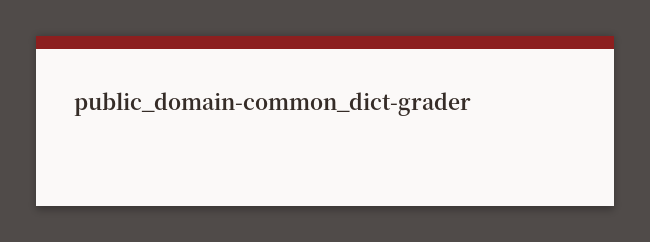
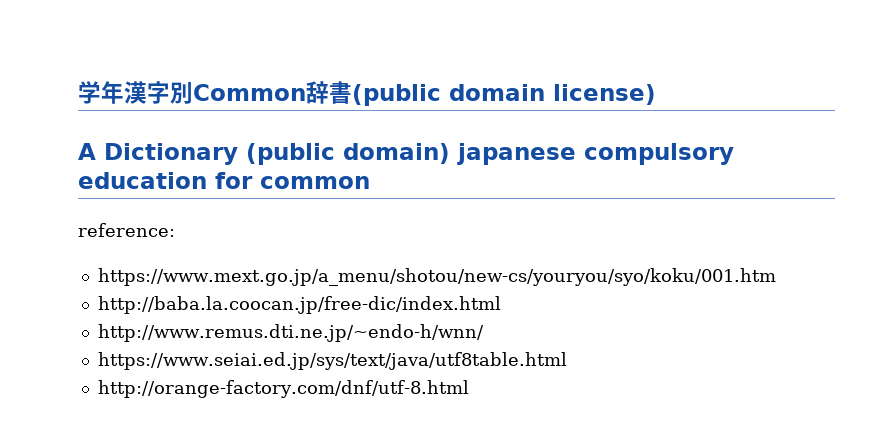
- public_domain-common_dict-grader
+ 学年漢字別Common辞書(public domain license)
+ A Dictionary (public domain) japanese compulsory education for common
+ reference:
+ https://www.mext.go.jp/a_menu/shotou/new-cs/youryou/syo/koku/001.htm
+ http://baba.la.coocan.jp/free-dic/index.html
+ http://www.remus.dti.ne.jp/~endo-h/wnn/
+ https://www.seiai.ed.jp/sys/text/java/utf8table.html
+ http://orange-factory.com/dnf/utf-8.html

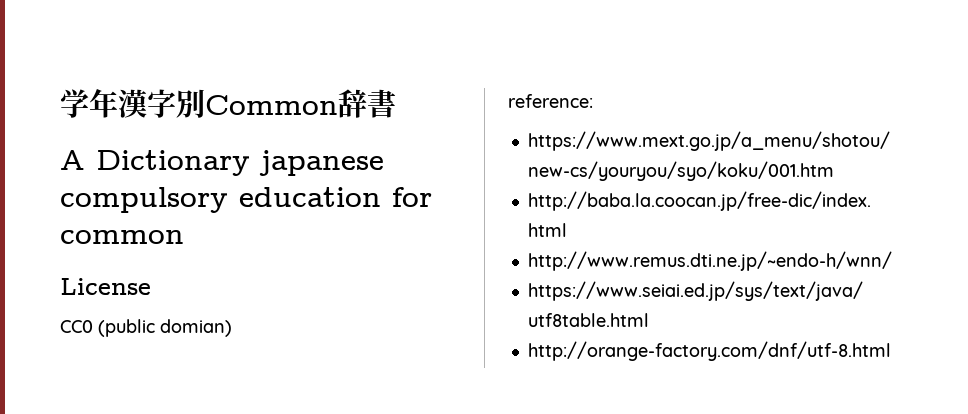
- 学年漢字別Common辞書(public domain license)
+ 学年漢字別Common辞書
- A Dictionary (public domain) japanese compulsory education for common
+ A Dictionary japanese compulsory education for common
+ License
+ CC0 (public domian)

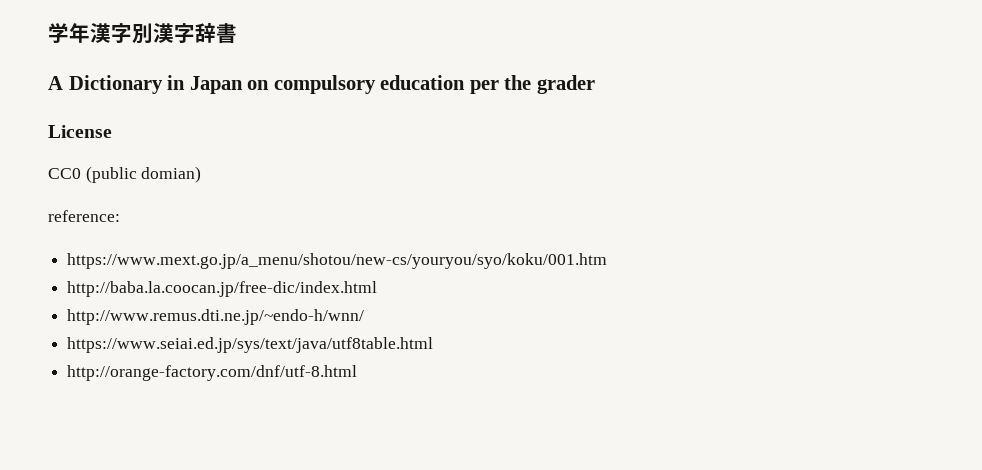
- 学年漢字別Common辞書
+ 学年漢字別漢字辞書
- A Dictionary japanese compulsory education for common
+ A Dictionary in Japan on compulsory education per the grader

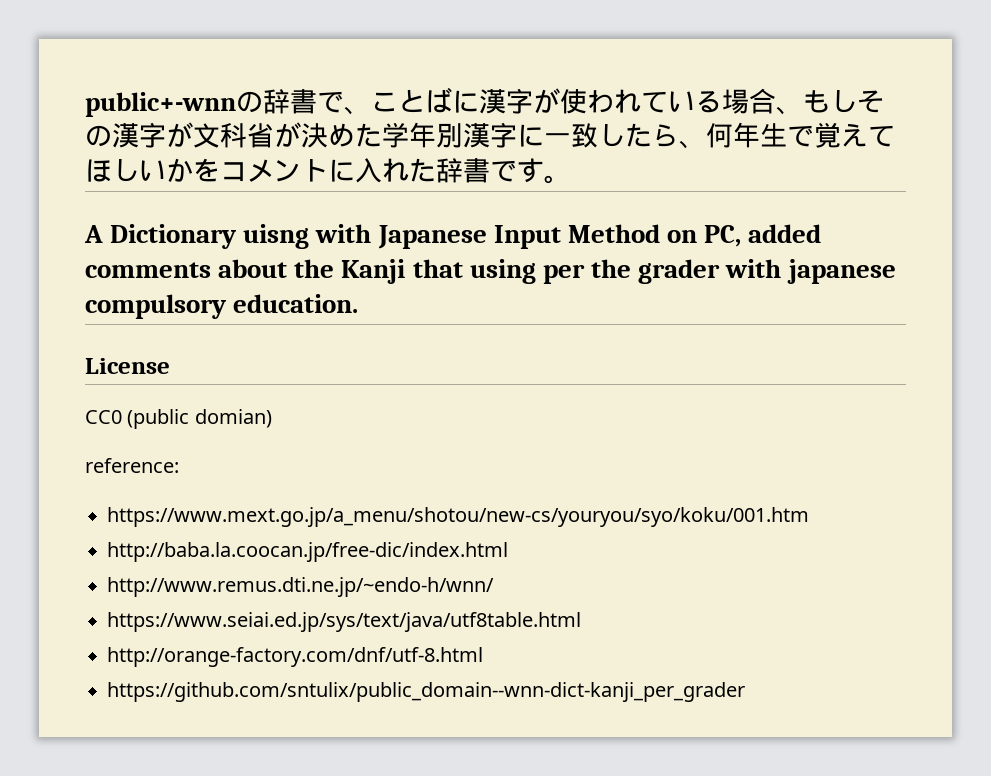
- 学年漢字別漢字辞書
+ public+-wnnの辞書で、ことばに漢字が使われている場合、もしその漢字が文科省が決めた学年別漢字に一致したら、何年生で覚えてほしいかをコメントに入れた辞書です。
- A Dictionary in Japan on compulsory education per the grader
+ A Dictionary uisng with Japanese Input Method on PC, added comments about the Kanji that using per the grader with japanese compulsory education.
+ https://github.com/sntulix/public_domain--wnn-dict-kanji_per_grader

